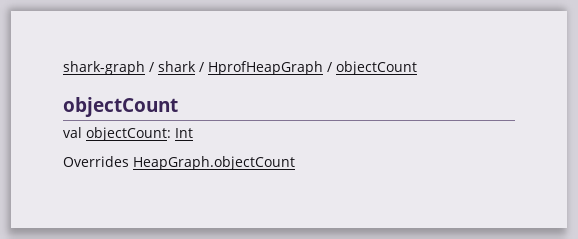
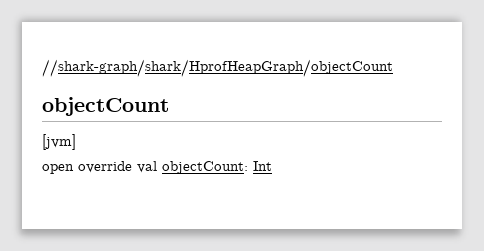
- shark-graph / shark / HprofHeapGraph / objectCount
+ //shark-graph/shark/HprofHeapGraph/objectCount
  objectCount
- val objectCount: Int
+ [jvm]
+ open override val objectCount: Int
- Overrides HeapGraph.objectCount

